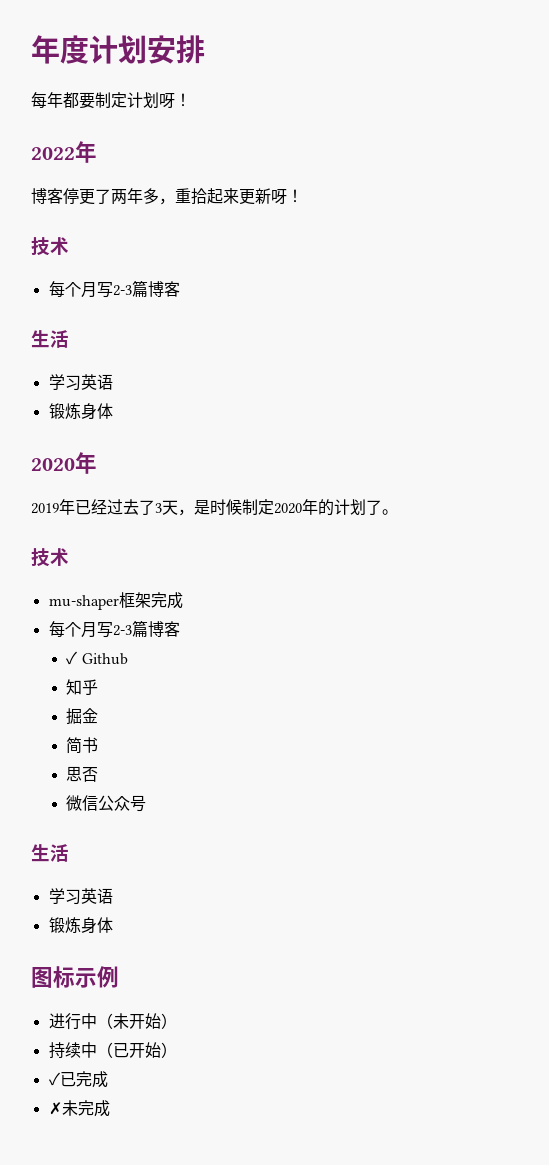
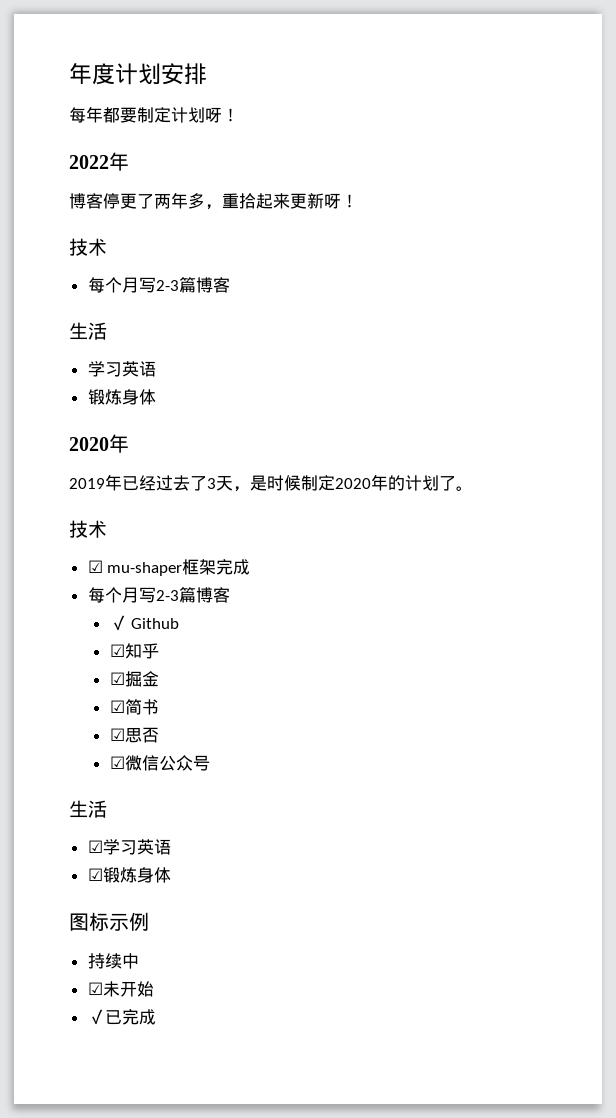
- mu-shaper框架完成
+ ☑ mu-shaper框架完成
- 知乎
+ ☑知乎
- 掘金
+ ☑掘金
- 简书
+ ☑简书
- 思否
+ ☑思否
- 微信公众号
+ ☑微信公众号
  生活
- 学习英语
- 锻炼身体
+ ☑学习英语
+ ☑锻炼身体
- 进行中（未开始）
- 持续中（已开始）
+ 持续中
+ ☑未开始
- ✗未完成

